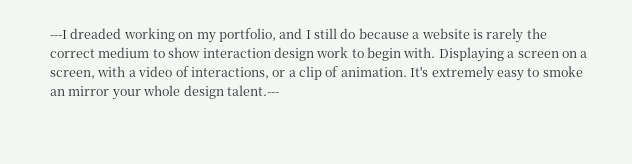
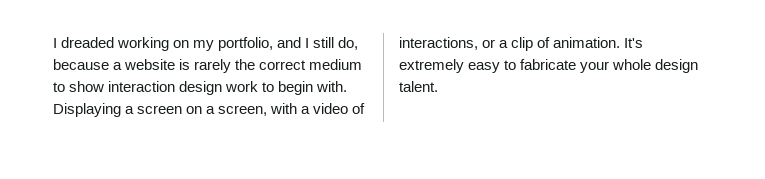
- ---I dreaded working on my portfolio, and I still do because a website is rarely the correct medium to show interaction design work to begin with.
+ I dreaded working on my portfolio, and I still do, because a website is rarely the correct medium to show interaction design work to begin with.
- It's extremely easy to smoke an mirror your whole design talent.---
+ It's extremely easy to fabricate your whole design talent.

